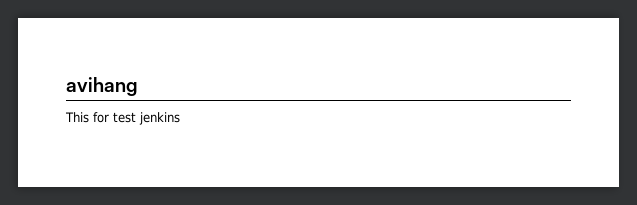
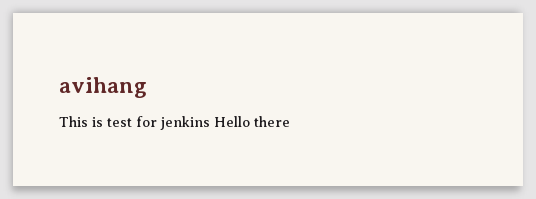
- This for test jenkins
+ This is test for jenkins Hello there

